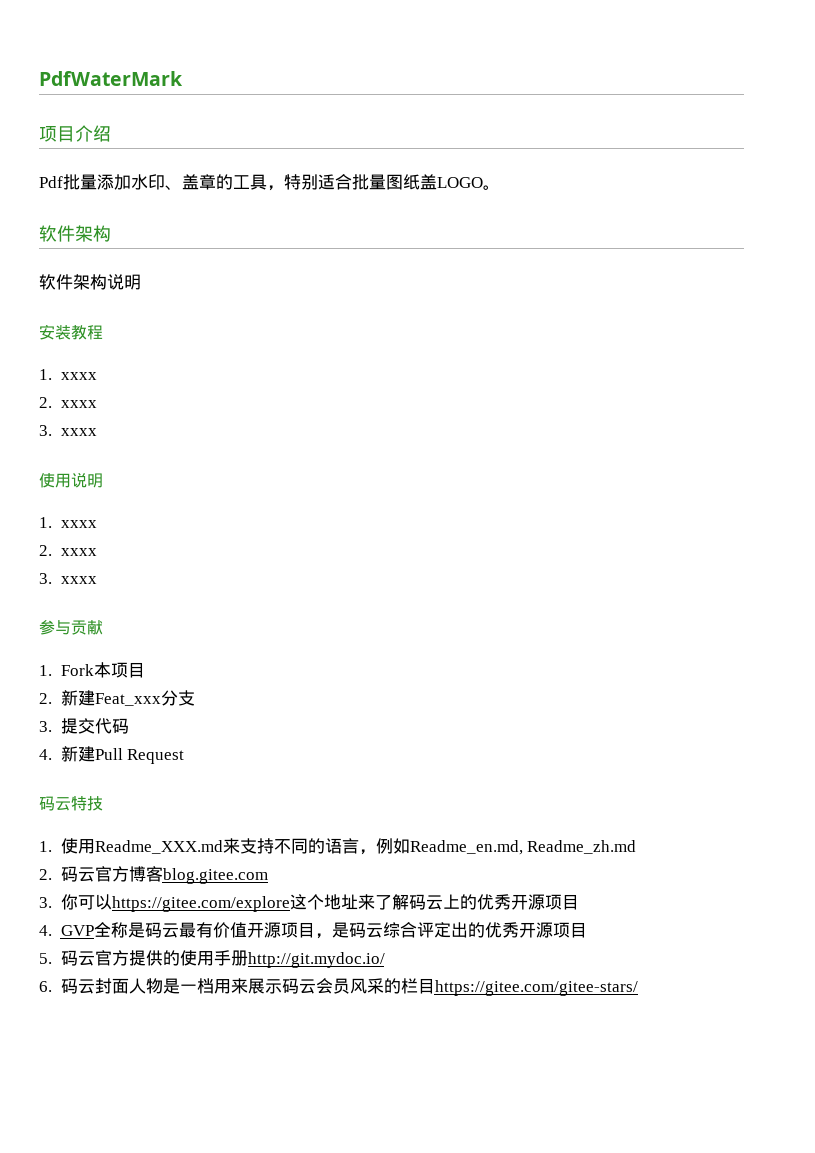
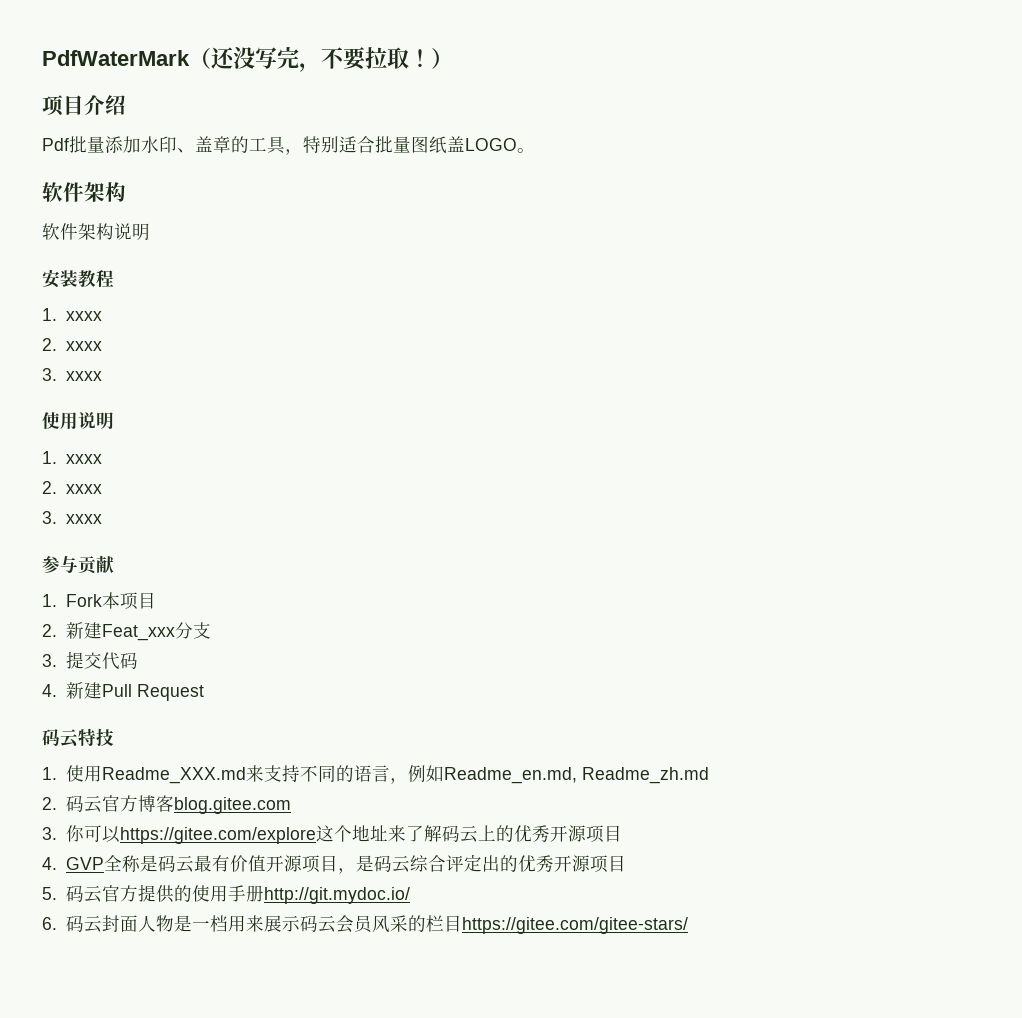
- PdfWaterMark
+ PdfWaterMark（还没写完，不要拉取！）

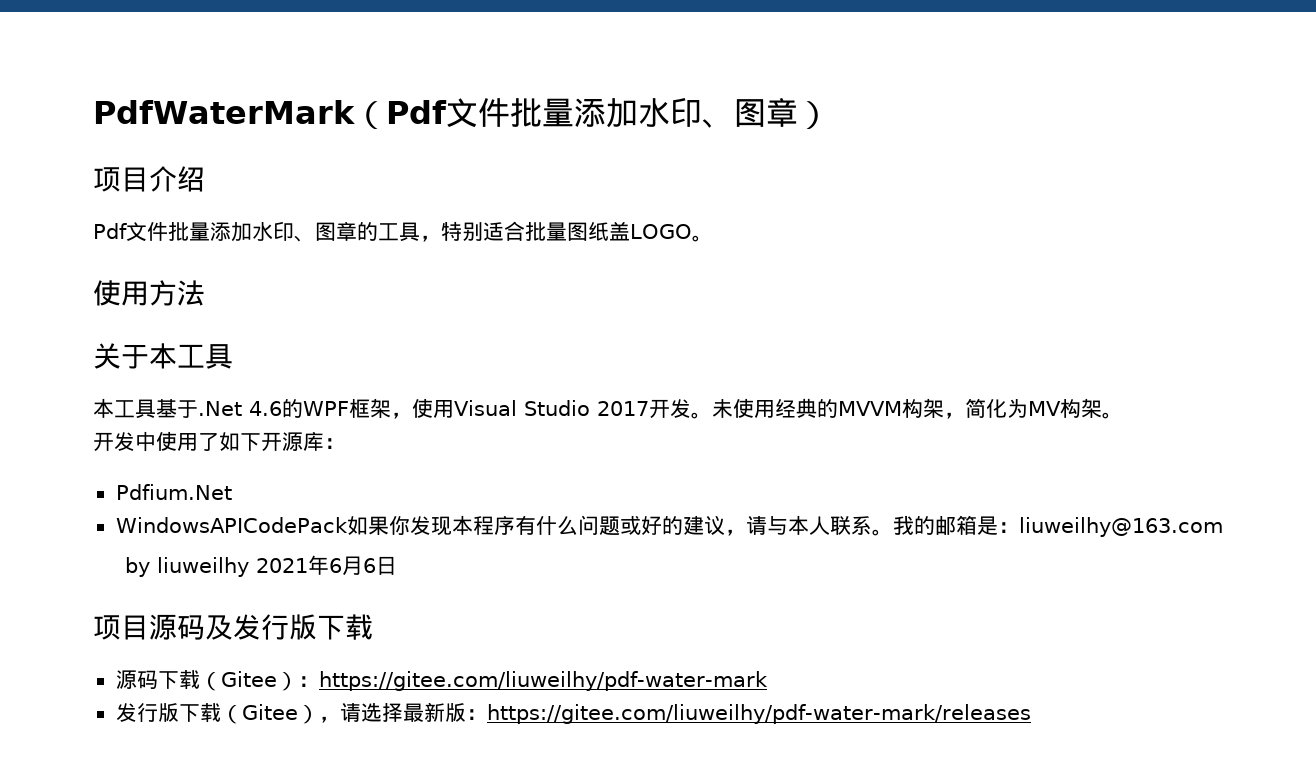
- PdfWaterMark（还没写完，不要拉取！）
+ PdfWaterMark（Pdf文件批量添加水印、图章）
- Pdf批量添加水印、盖章的工具，特别适合批量图纸盖LOGO。
- 软件架构
- 软件架构说明
- 安装教程
- 1. xxxx
- 2. xxxx
- 3. xxxx
- 使用说明
- 1. xxxx
- 2. xxxx
- 3. xxxx
- 参与贡献
- 1. Fork本项目
- 2.新建Feat_xxx分支
- 3.提交代码
- 4.新建Pull Request
- 码云特技
- 1.使用Readme_XXX.md来支持不同的语言，例如Readme_en.md, Readme_zh.md
- 2.码云官方博客blog.gitee.com
- 3.你可以https://gitee.com/explore这个地址来了解码云上的优秀开源项目
- 4. GVP全称是码云最有价值开源项目，是码云综合评定出的优秀开源项目
- 5.码云官方提供的使用手册http://git.mydoc.io/
- 6.码云封面人物是一档用来展示码云会员风采的栏目https://gitee.com/gitee-stars/
+ Pdf文件批量添加水印、图章的工具，特别适合批量图纸盖LOGO。
+ 使用方法
+ 关于本工具
+ 本工具基于.Net 4.6的WPF框架，使用Visual Studio 2017开发。未使用经典的MVVM构架，简化为MV构架。
+ 开发中使用了如下开源库：
+ Pdfium.Net
+ WindowsAPICodePack如果你发现本程序有什么问题或好的建议，请与本人联系。我的邮箱是：liuweilhy@163.com
+ by liuweilhy 2021年6月6日
+ 项目源码及发行版下载
+ 源码下载（Gitee）：https://gitee.com/liuweilhy/pdf-water-mark
+ 发行版下载（Gitee），请选择最新版：https://gitee.com/liuweilhy/pdf-water-mark/releases

